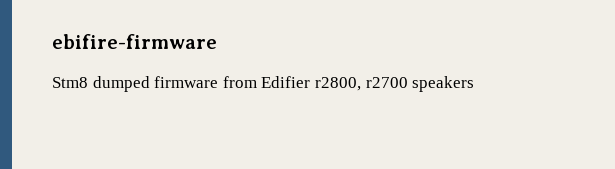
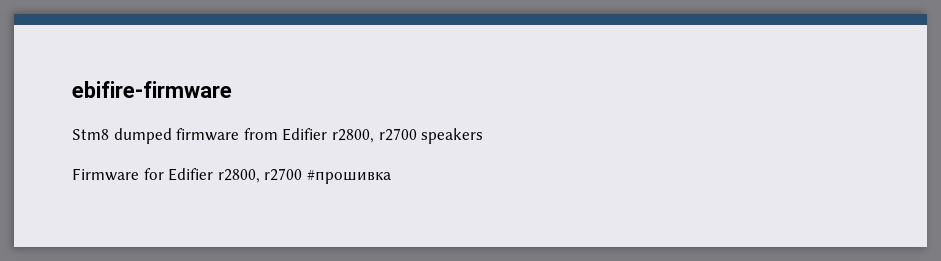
+ Firmware for Edifier r2800, r2700 #прошивка

